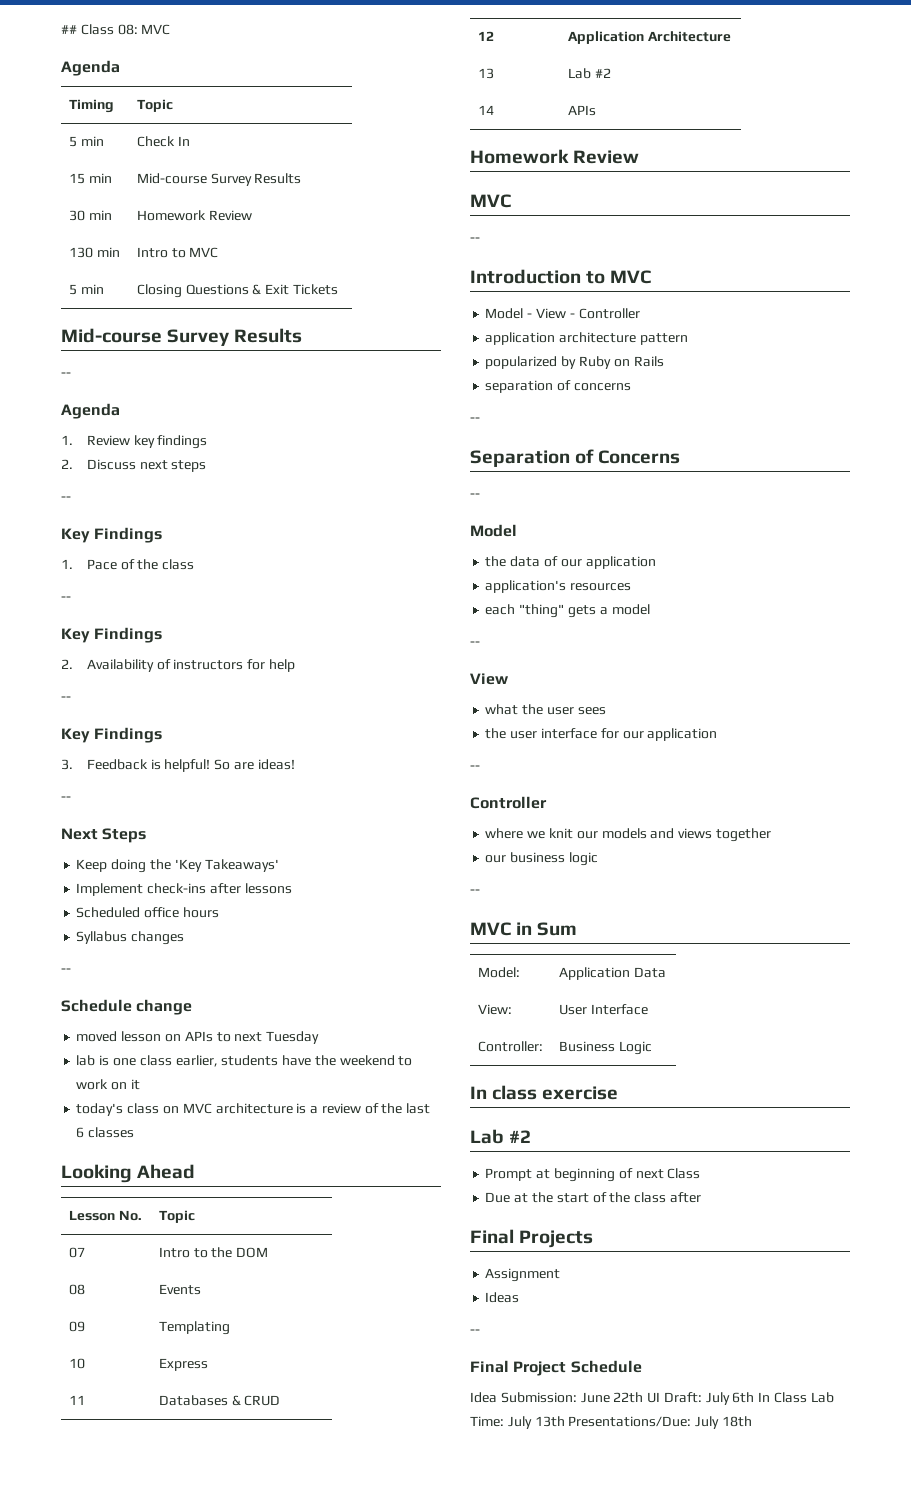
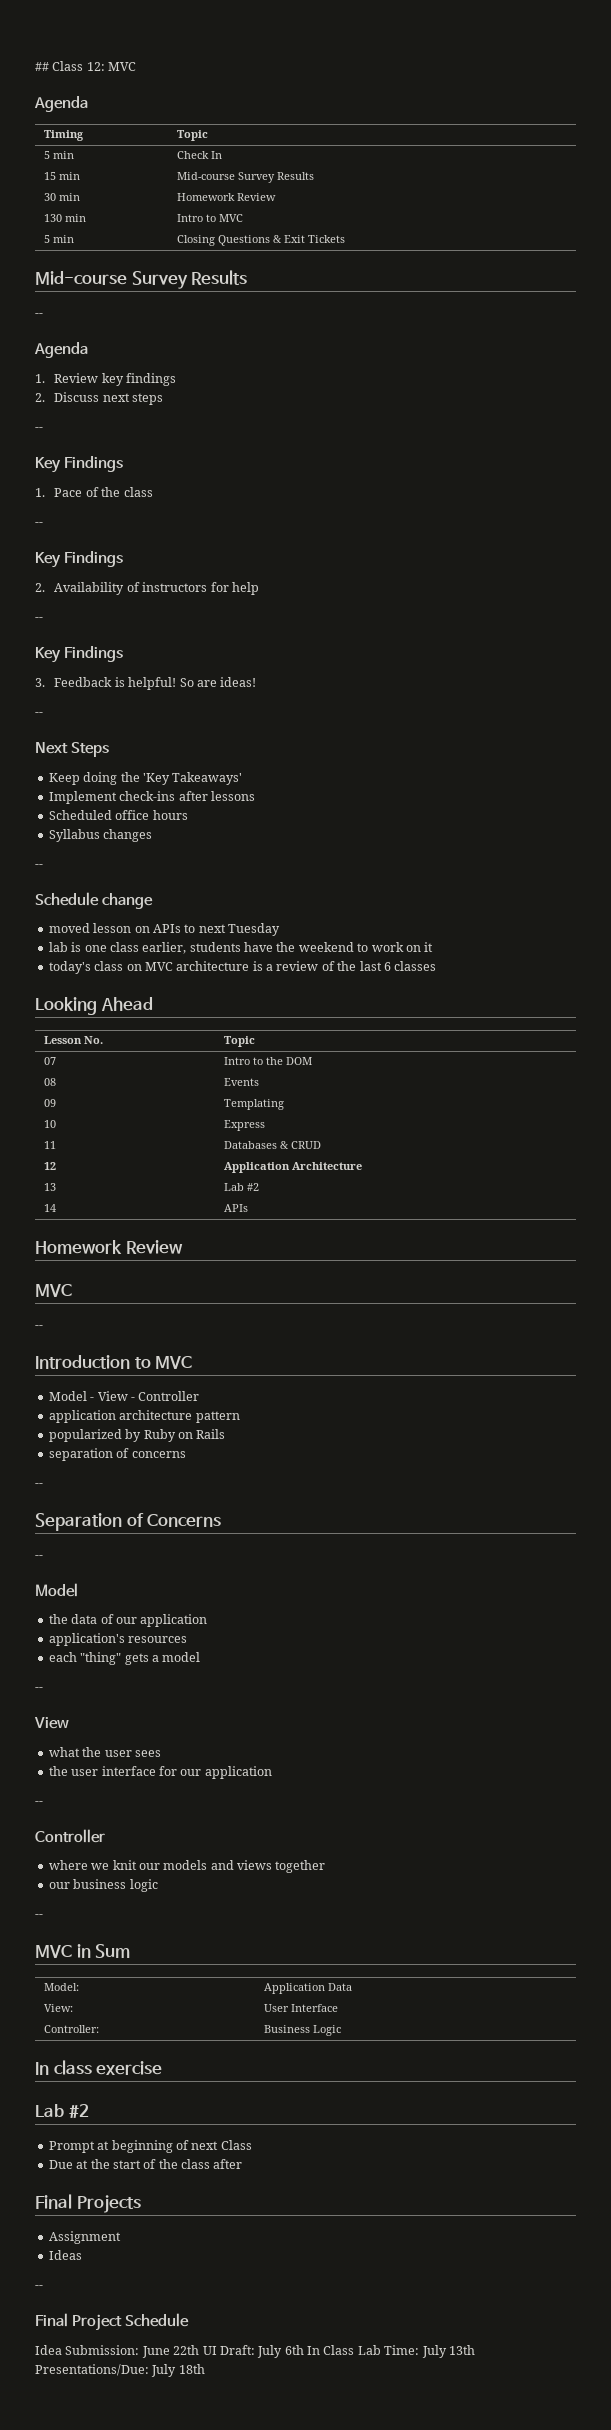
- ## Class 08: MVC
+ ## Class 12: MVC

